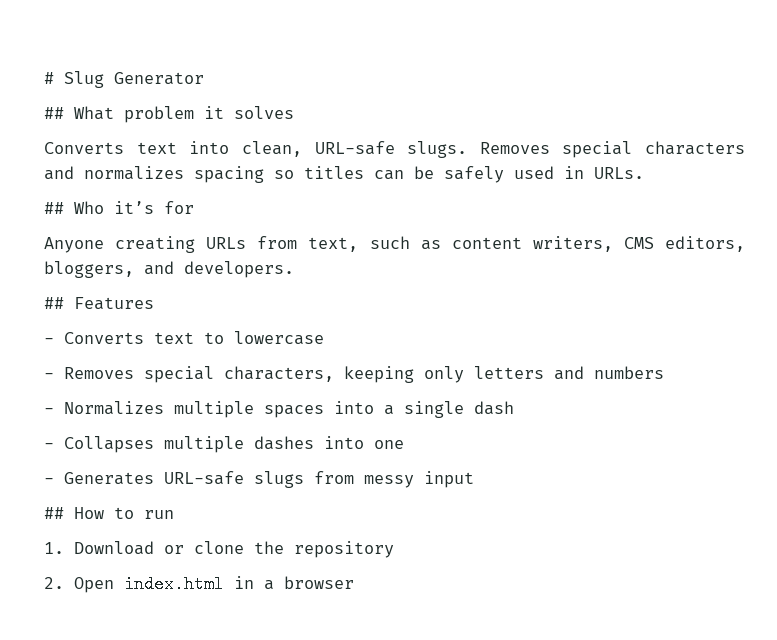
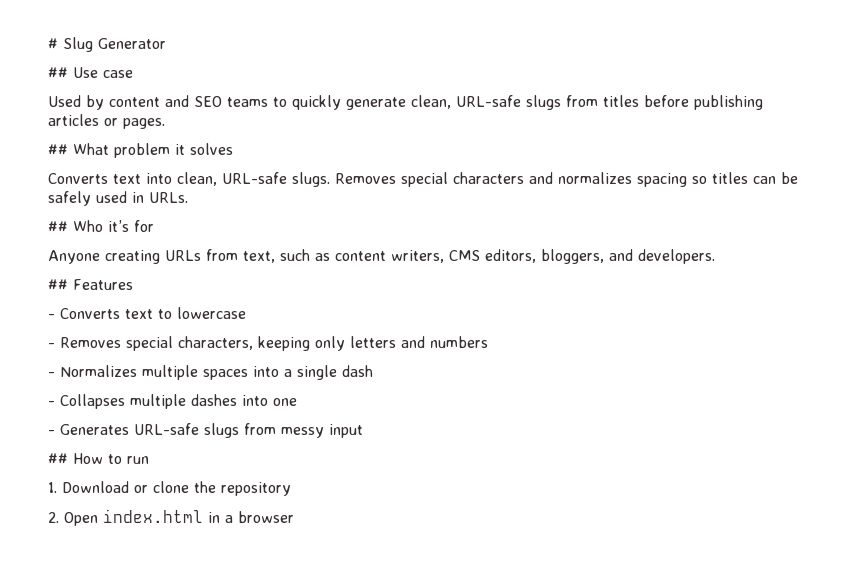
+ ## Use case
+ Used by content and SEO teams to quickly generate clean, URL-safe slugs from titles before publishing articles or pages.

